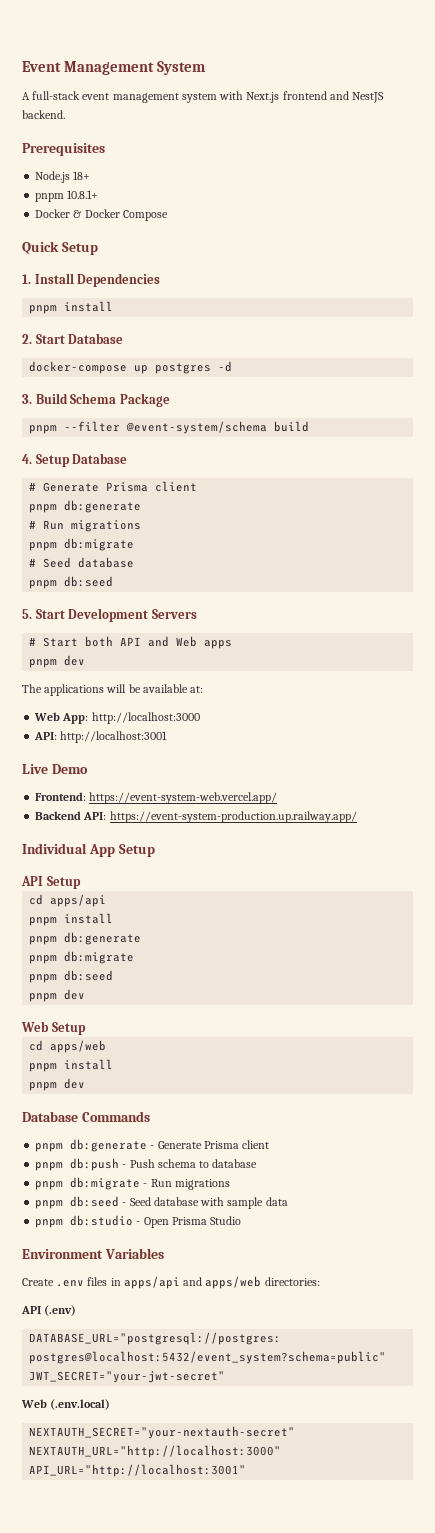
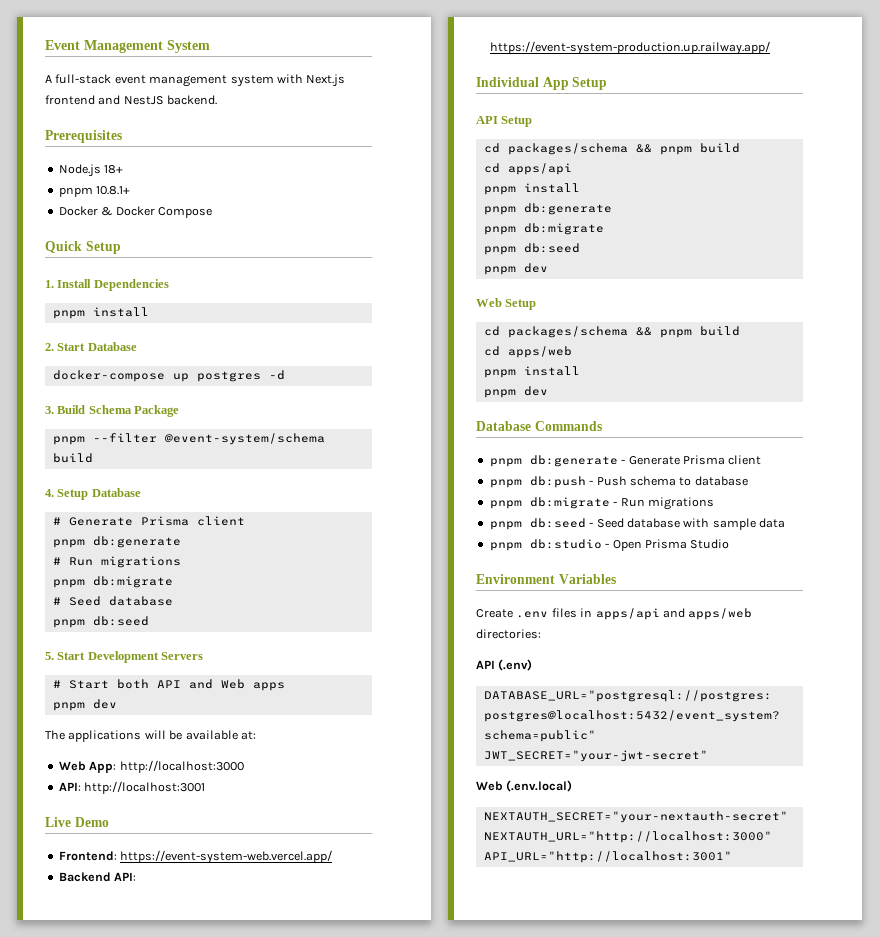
  API Setup
+ cd packages/schema && pnpm build
  Web Setup
+ cd packages/schema && pnpm build

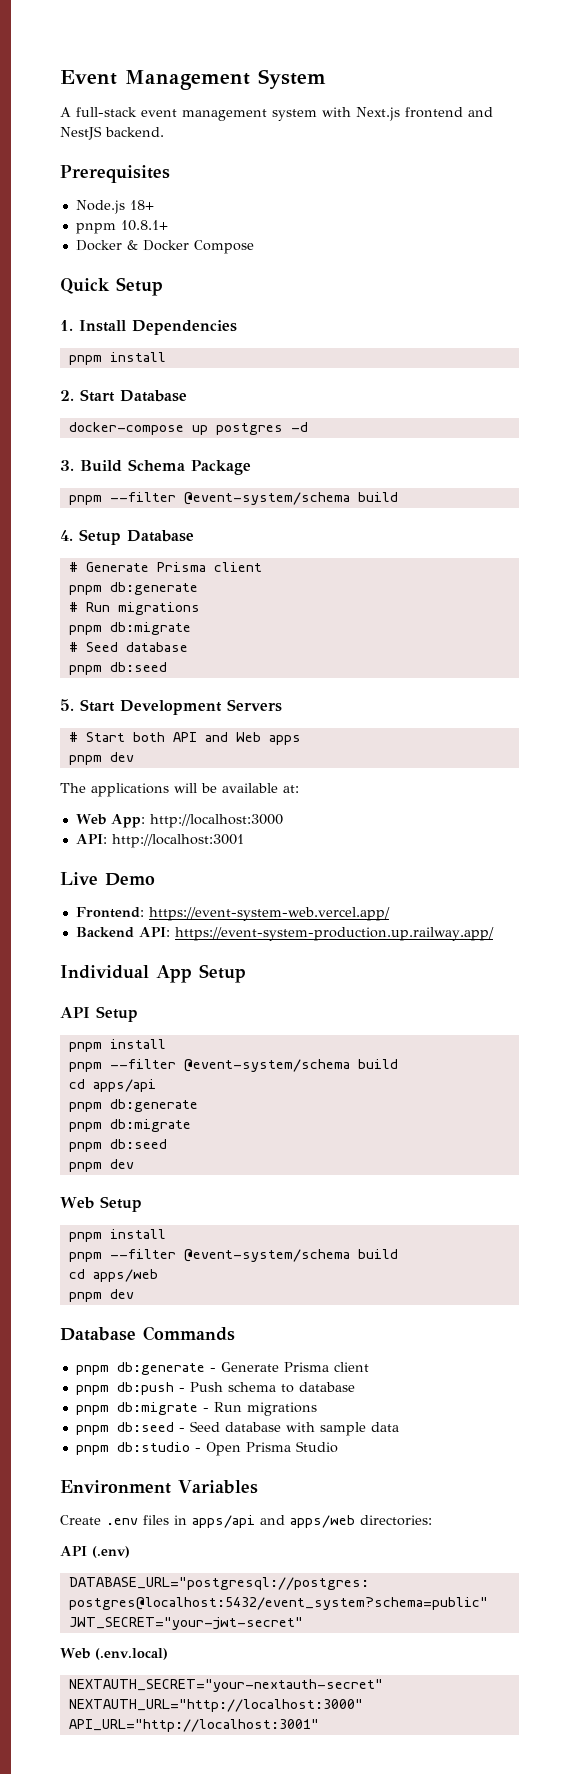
  API Setup
- cd packages/schema && pnpm build
+ pnpm install
+ pnpm --filter @event-system/schema build
  cd apps/api
- pnpm install
  Web Setup
- cd packages/schema && pnpm build
+ pnpm install
+ pnpm --filter @event-system/schema build
  cd apps/web
- pnpm install

